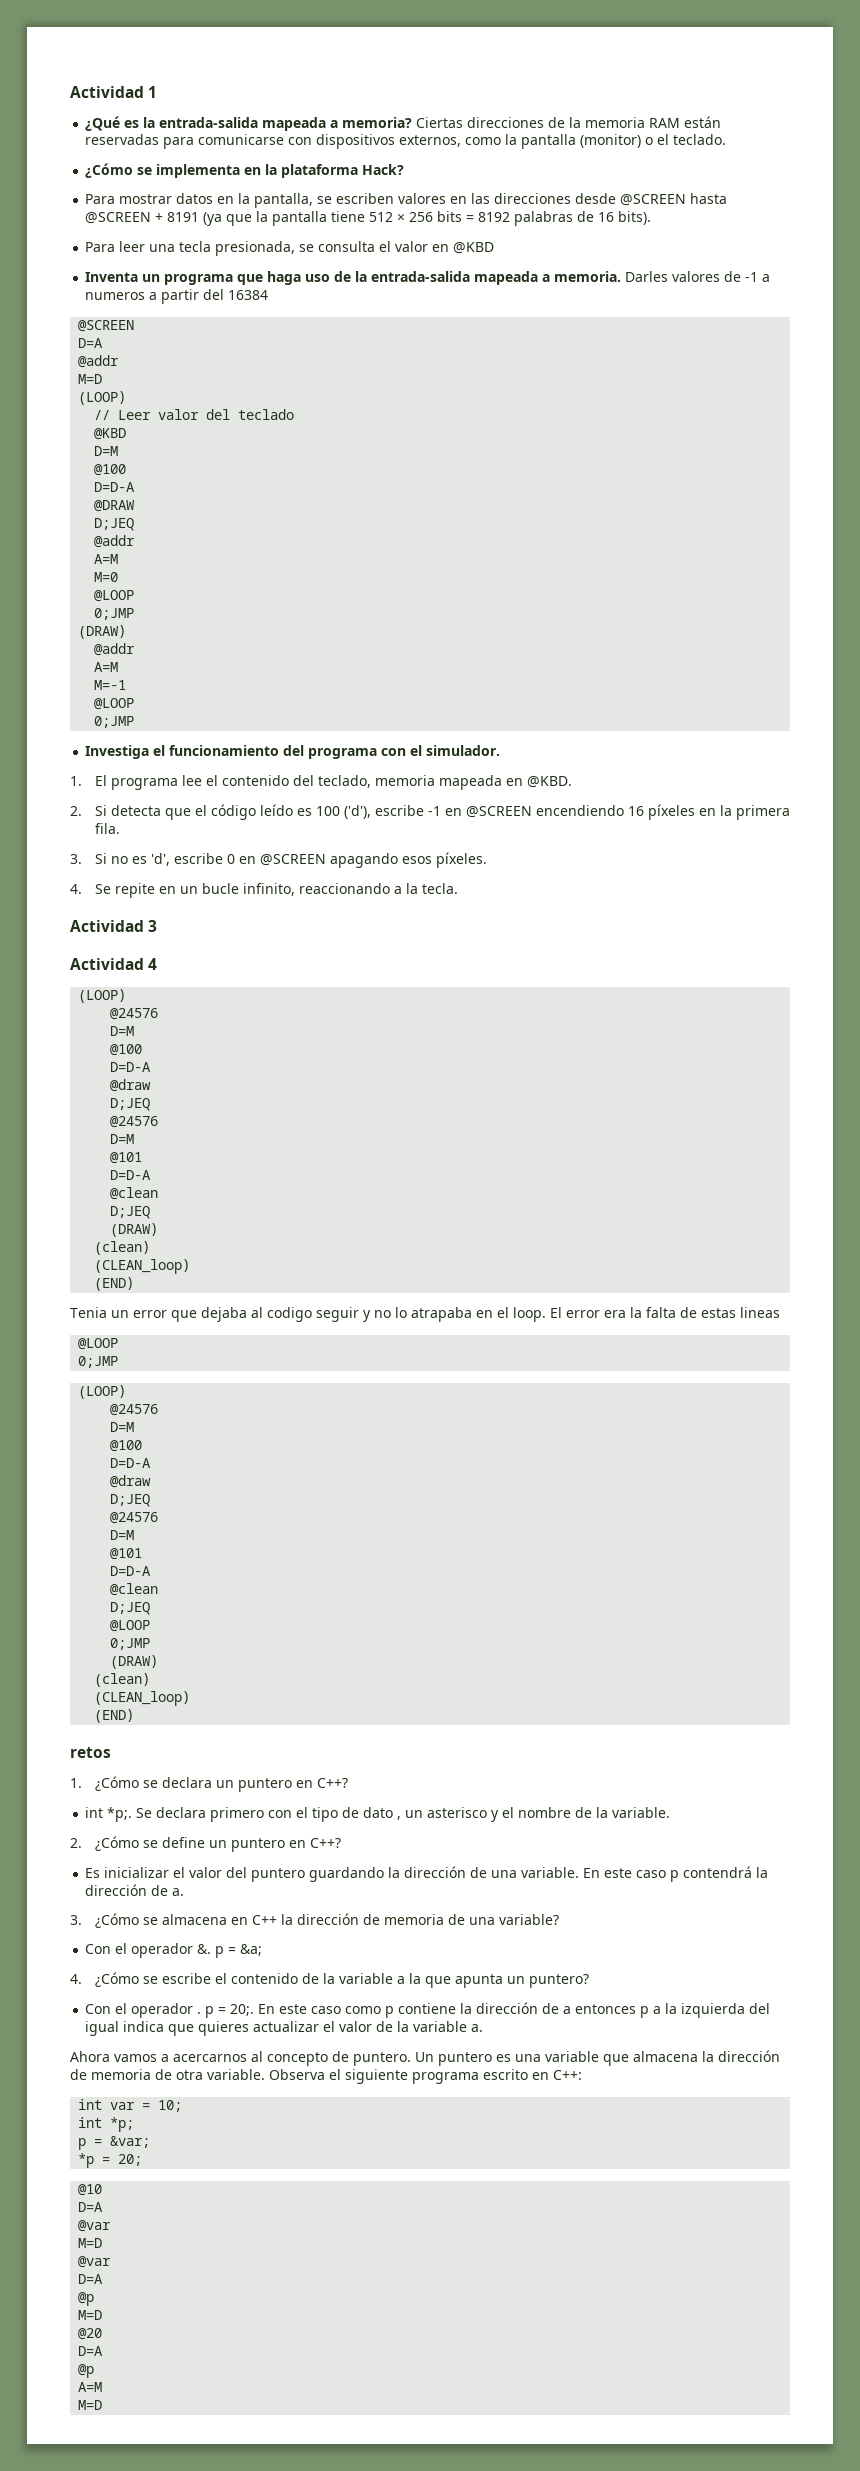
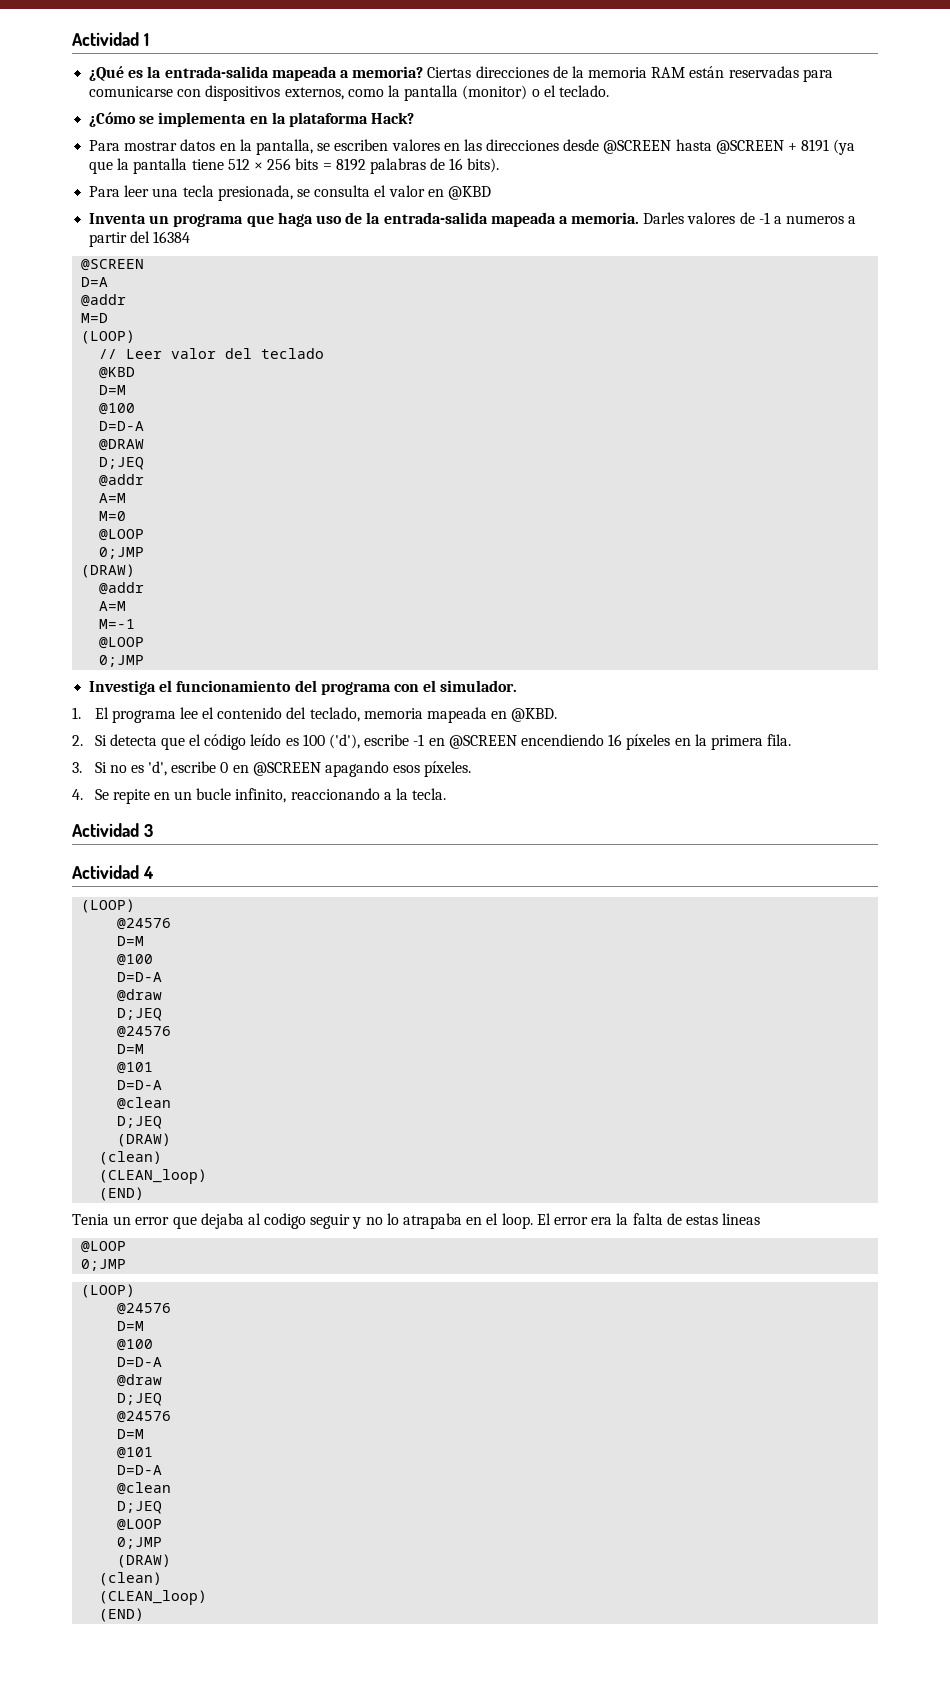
- retos
- 1. ¿Cómo se declara un puntero en C++?
- int *p;. Se declara primero con el tipo de dato , un asterisco y el nombre de la variable.
- 2. ¿Cómo se define un puntero en C++?
- Es inicializar el valor del puntero guardando la dirección de una variable. En este caso p contendrá la dirección de a.
- 3. ¿Cómo se almacena en C++ la dirección de memoria de una variable?
- Con el operador &. p = &a;
- 4. ¿Cómo se escribe el contenido de la variable a la que apunta un puntero?
- Con el operador . p = 20;. En este caso como p contiene la dirección de a entonces p a la izquierda del igual indica que quieres actualizar el valor de la variable a.
- Ahora vamos a acercarnos al concepto de puntero. Un puntero es una variable que almacena la dirección de memoria de otra variable. Observa el siguiente programa escrito en C++:
- int var = 10;
- int *p;
- p = &var;
- *p = 20;
- @10
- D=A
- @var
- M=D
- @var
- D=A
- @p
- M=D
- @20
- D=A
- @p
- A=M
- M=D

